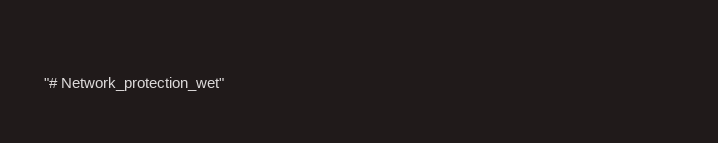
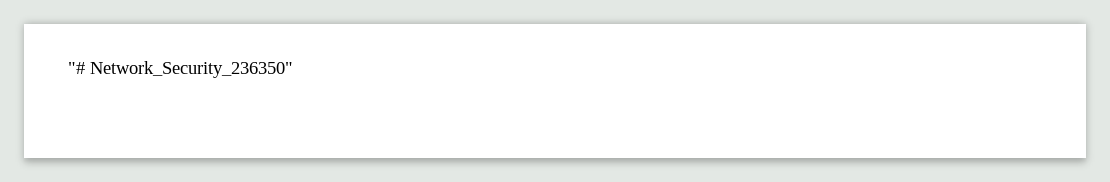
- "# Network_protection_wet"
+ "# Network_Security_236350"

